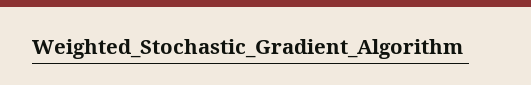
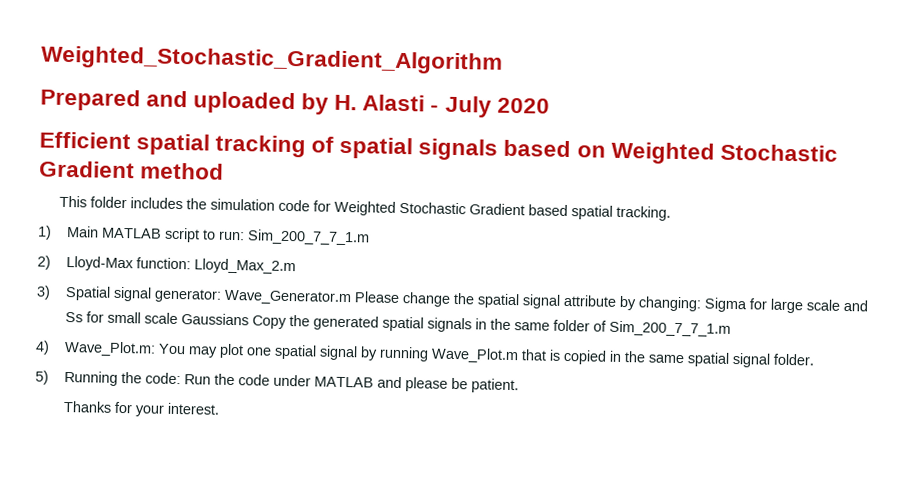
+ Prepared and uploaded by H. Alasti - July 2020
+ Efficient spatial tracking of spatial signals based on Weighted Stochastic Gradient method
+ This folder includes the simulation code for Weighted Stochastic Gradient based spatial tracking.
+ 1) Main MATLAB script to run: Sim_200_7_7_1.m
+ 2) Lloyd-Max function: Lloyd_Max_2.m
+ 3) Spatial signal generator: Wave_Generator.m Please change the spatial signal attribute by changing: Sigma for large scale and Ss for small scale Gaussians Copy the generated spatial signals in the same folder of Sim_200_7_7_1.m
+ 4) Wave_Plot.m: You may plot one spatial signal by running Wave_Plot.m that is copied in the same spatial signal folder.
+ 5) Running the code: Run the code under MATLAB and please be patient.
+ Thanks for your interest.

